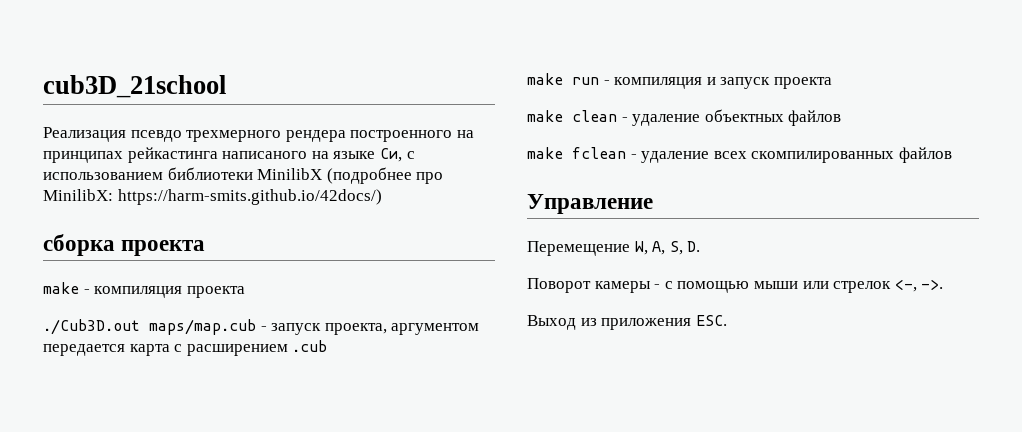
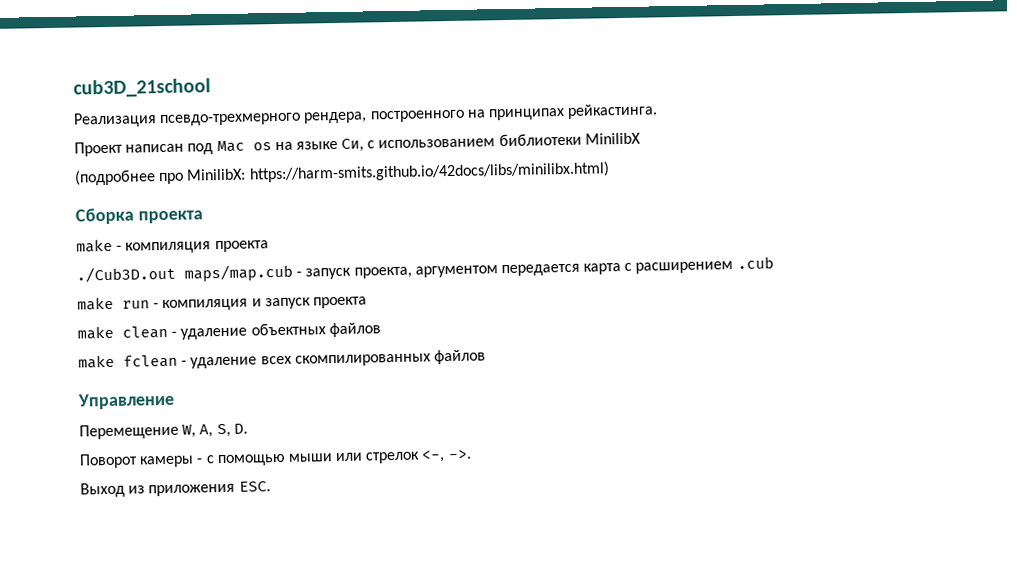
- Реализация псевдо трехмерного рендера построенного на принципах рейкастинга написаного на языке Си, с использованием библиотеки MinilibX (подробнее про MinilibX: https://harm-smits.github.io/42docs/)
- сборка проекта
+ Реализация псевдо-трехмерного рендера, построенного на принципах рейкастинга.
+ Проект написан под Mac os на языке Си, с использованием библиотеки MinilibX
+ (подробнее про MinilibX: https://harm-smits.github.io/42docs/libs/minilibx.html)
+ Cборка проекта

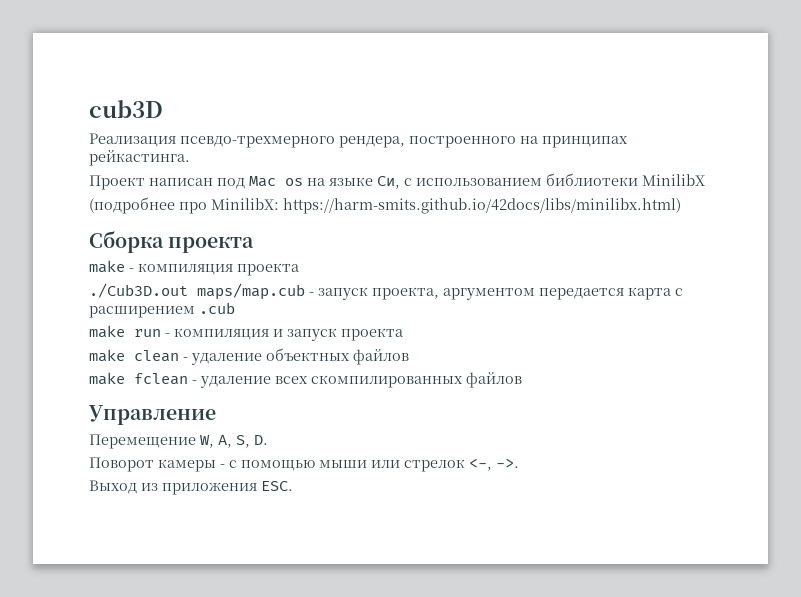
- cub3D_21school
+ cub3D

